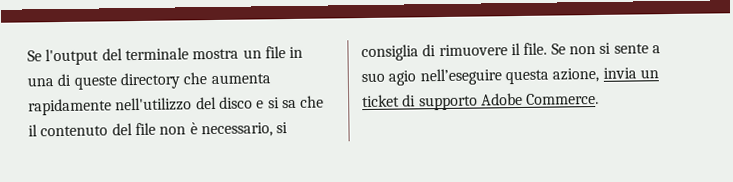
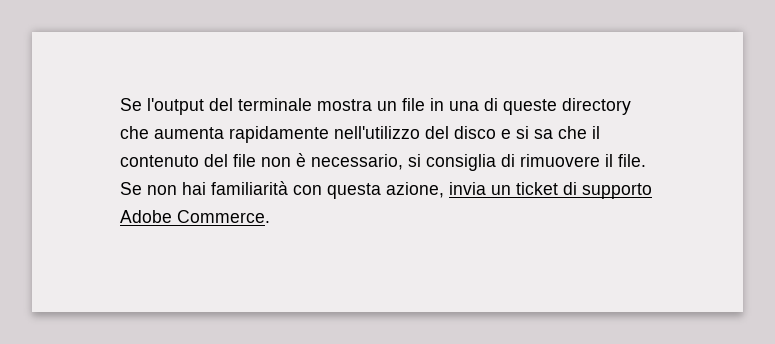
- Se non si sente a suo agio nell’eseguire questa azione, invia un ticket di supporto Adobe Commerce.
+ Se non hai familiarità con questa azione, invia un ticket di supporto Adobe Commerce.

